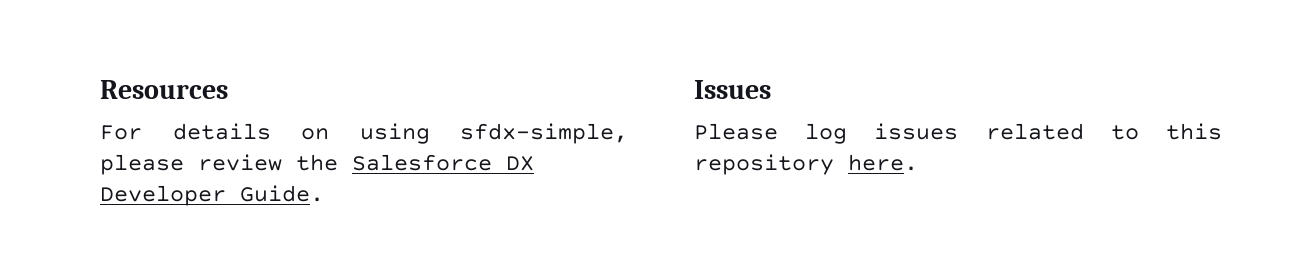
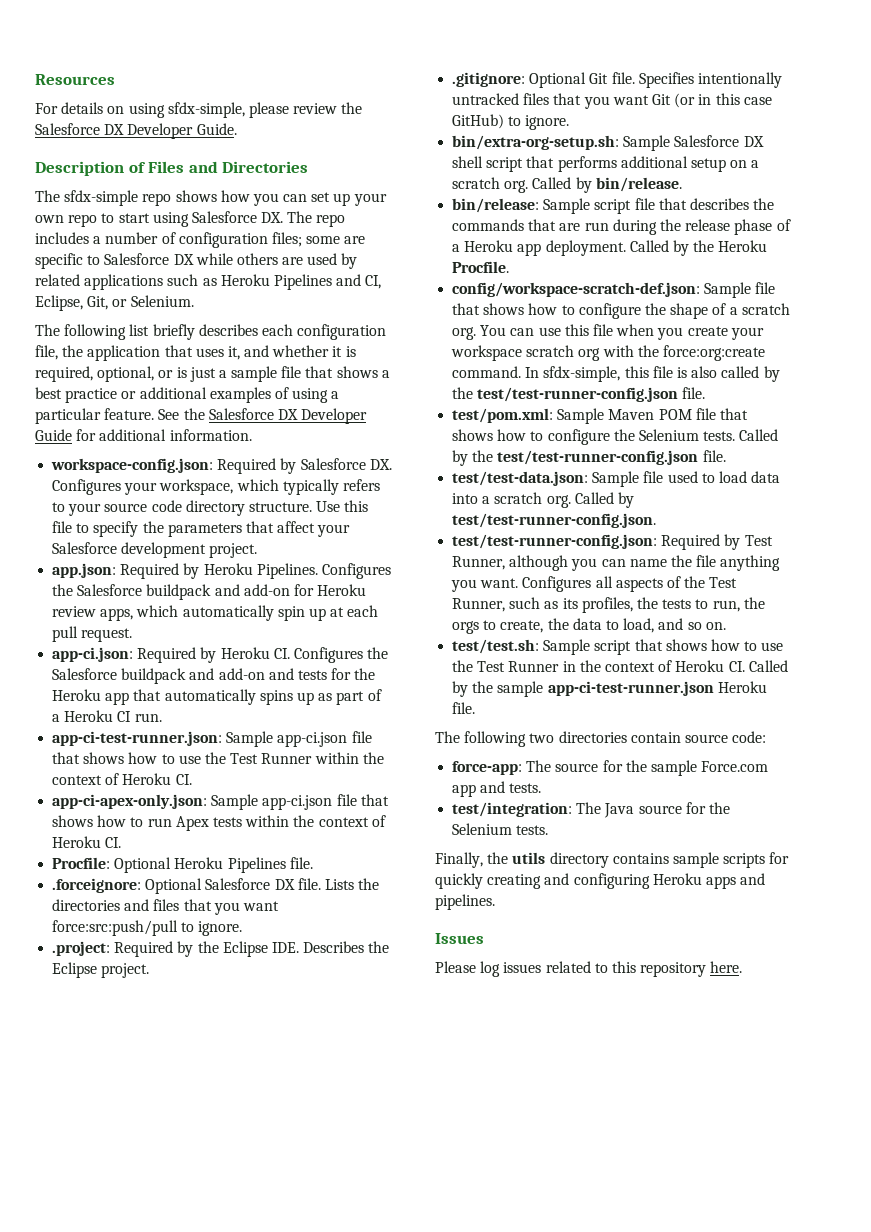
+ Description of Files and Directories
+ The sfdx-simple repo shows how you can set up your own repo to start using Salesforce DX. The repo includes a number of configuration files; some are specific to Salesforce DX while others are used by related applications such as Heroku Pipelines and CI, Eclipse, Git, or Selenium.
+ The following list briefly describes each configuration file, the application that uses it, and whether it is required, optional, or is just a sample file that shows a best practice or additional examples of using a particular feature. See the Salesforce DX Developer Guide for additional information.
+ workspace-config.json: Required by Salesforce DX. Configures your workspace, which typically refers to your source code directory structure. Use this file to specify the parameters that affect your Salesforce development project.
+ app.json: Required by Heroku Pipelines. Configures the Salesforce buildpack and add-on for Heroku review apps, which automatically spin up at each pull request.
+ app-ci.json: Required by Heroku CI. Configures the Salesforce buildpack and add-on and tests for the Heroku app that automatically spins up as part of a Heroku CI run.
+ app-ci-test-runner.json: Sample app-ci.json file that shows how to use the Test Runner within the context of Heroku CI.
+ app-ci-apex-only.json: Sample app-ci.json file that shows how to run Apex tests within the context of Heroku CI.
+ Procfile: Optional Heroku Pipelines file.
+ .forceignore: Optional Salesforce DX file. Lists the directories and files that you want force:src:push/pull to ignore.
+ .project: Required by the Eclipse IDE. Describes the Eclipse project.
+ .gitignore: Optional Git file. Specifies intentionally untracked files that you want Git (or in this case GitHub) to ignore.
+ bin/extra-org-setup.sh: Sample Salesforce DX shell script that performs additional setup on a scratch org. Called by bin/release.
+ bin/release: Sample script file that describes the commands that are run during the release phase of a Heroku app deployment. Called by the Heroku Procfile.
+ config/workspace-scratch-def.json: Sample file that shows how to configure the shape of a scratch org. You can use this file when you create your workspace scratch org with the force:org:create command. In sfdx-simple, this file is also called by the test/test-runner-config.json file.
+ test/pom.xml: Sample Maven POM file that shows how to configure the Selenium tests. Called by the test/test-runner-config.json file.
+ test/test-data.json: Sample file used to load data into a scratch org. Called by test/test-runner-config.json.
+ test/test-runner-config.json: Required by Test Runner, although you can name the file anything you want. Configures all aspects of the Test Runner, such as its profiles, the tests to run, the orgs to create, the data to load, and so on.
+ test/test.sh: Sample script that shows how to use the Test Runner in the context of Heroku CI. Called by the sample app-ci-test-runner.json Heroku file.
+ The following two directories contain source code:
+ force-app: The source for the sample Force.com app and tests.
+ test/integration: The Java source for the Selenium tests.
+ Finally, the utils directory contains sample scripts for quickly creating and configuring Heroku apps and pipelines.

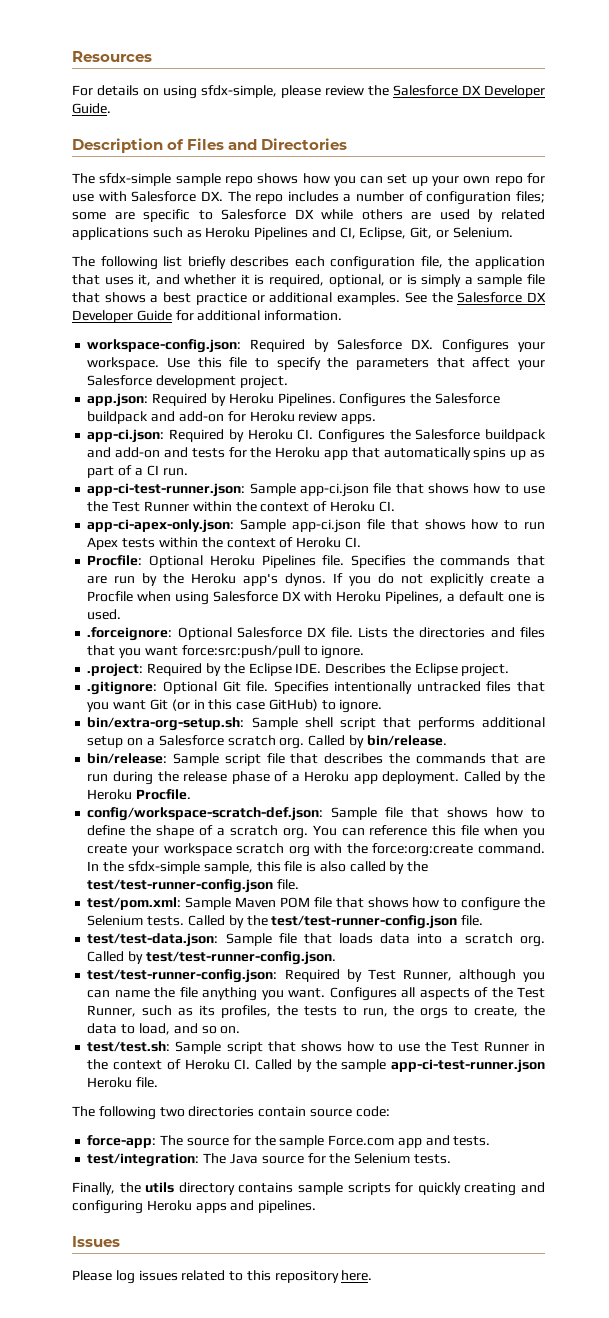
- The sfdx-simple repo shows how you can set up your own repo to start using Salesforce DX. The repo includes a number of configuration files; some are specific to Salesforce DX while others are used by related applications such as Heroku Pipelines and CI, Eclipse, Git, or Selenium.
+ The sfdx-simple sample repo shows how you can set up your own repo for use with Salesforce DX. The repo includes a number of configuration files; some are specific to Salesforce DX while others are used by related applications such as Heroku Pipelines and CI, Eclipse, Git, or Selenium.
- The following list briefly describes each configuration file, the application that uses it, and whether it is required, optional, or is just a sample file that shows a best practice or additional examples of using a particular feature.
+ The following list briefly describes each configuration file, the application that uses it, and whether it is required, optional, or is simply a sample file that shows a best practice or additional examples.
- workspace-config.json: Required by Salesforce DX. Configures your workspace, which typically refers to your source code directory structure.
+ workspace-config.json: Required by Salesforce DX. Configures your workspace.
- Configures the Salesforce buildpack and add-on for Heroku review apps, which automatically spin up at each pull request.
+ Configures the Salesforce buildpack and add-on for Heroku review apps.
- app-ci.json: Required by Heroku CI. Configures the Salesforce buildpack and add-on and tests for the Heroku app that automatically spins up as part of a Heroku CI run.
+ app-ci.json: Required by Heroku CI. Configures the Salesforce buildpack and add-on and tests for the Heroku app that automatically spins up as part of a CI run.
+ Specifies the commands that are run by the Heroku app's dynos. If you do not explicitly create a Procfile when using Salesforce DX with Heroku Pipelines, a default one is used.
- bin/extra-org-setup.sh: Sample Salesforce DX shell script that performs additional setup on a scratch org.
+ bin/extra-org-setup.sh: Sample shell script that performs additional setup on a Salesforce scratch org.
- config/workspace-scratch-def.json: Sample file that shows how to configure the shape of a scratch org.
+ config/workspace-scratch-def.json: Sample file that shows how to define the shape of a scratch org.
- You can use this file when you create your workspace scratch org with the force:org:create command.
+ You can reference this file when you create your workspace scratch org with the force:org:create command.
- In sfdx-simple, this file is also called by the test/test-runner-config.json file.
+ In the sfdx-simple sample, this file is also called by the test/test-runner-config.json file.
- test/test-data.json: Sample file used to load data into a scratch org.
+ test/test-data.json: Sample file that loads data into a scratch org.

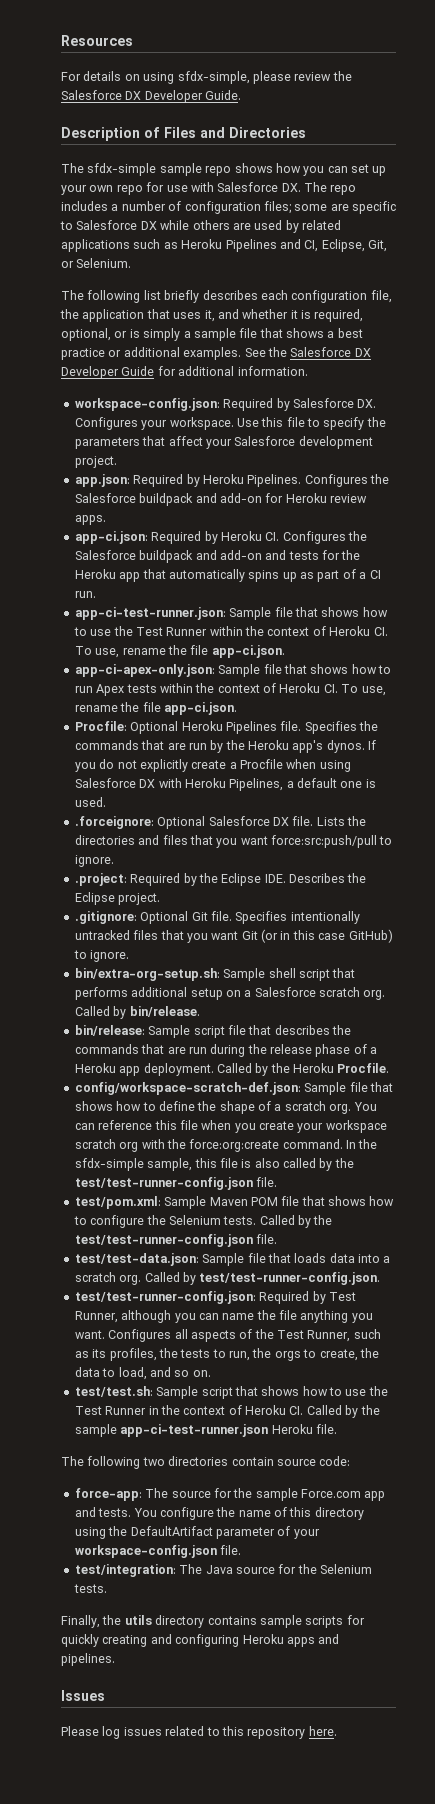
- app-ci-test-runner.json: Sample app-ci.json file that shows how to use the Test Runner within the context of Heroku CI.
+ app-ci-test-runner.json: Sample file that shows how to use the Test Runner within the context of Heroku CI. To use, rename the file app-ci.json.
- app-ci-apex-only.json: Sample app-ci.json file that shows how to run Apex tests within the context of Heroku CI.
+ app-ci-apex-only.json: Sample file that shows how to run Apex tests within the context of Heroku CI. To use, rename the file app-ci.json.
+ You configure the name of this directory using the DefaultArtifact parameter of your workspace-config.json file.

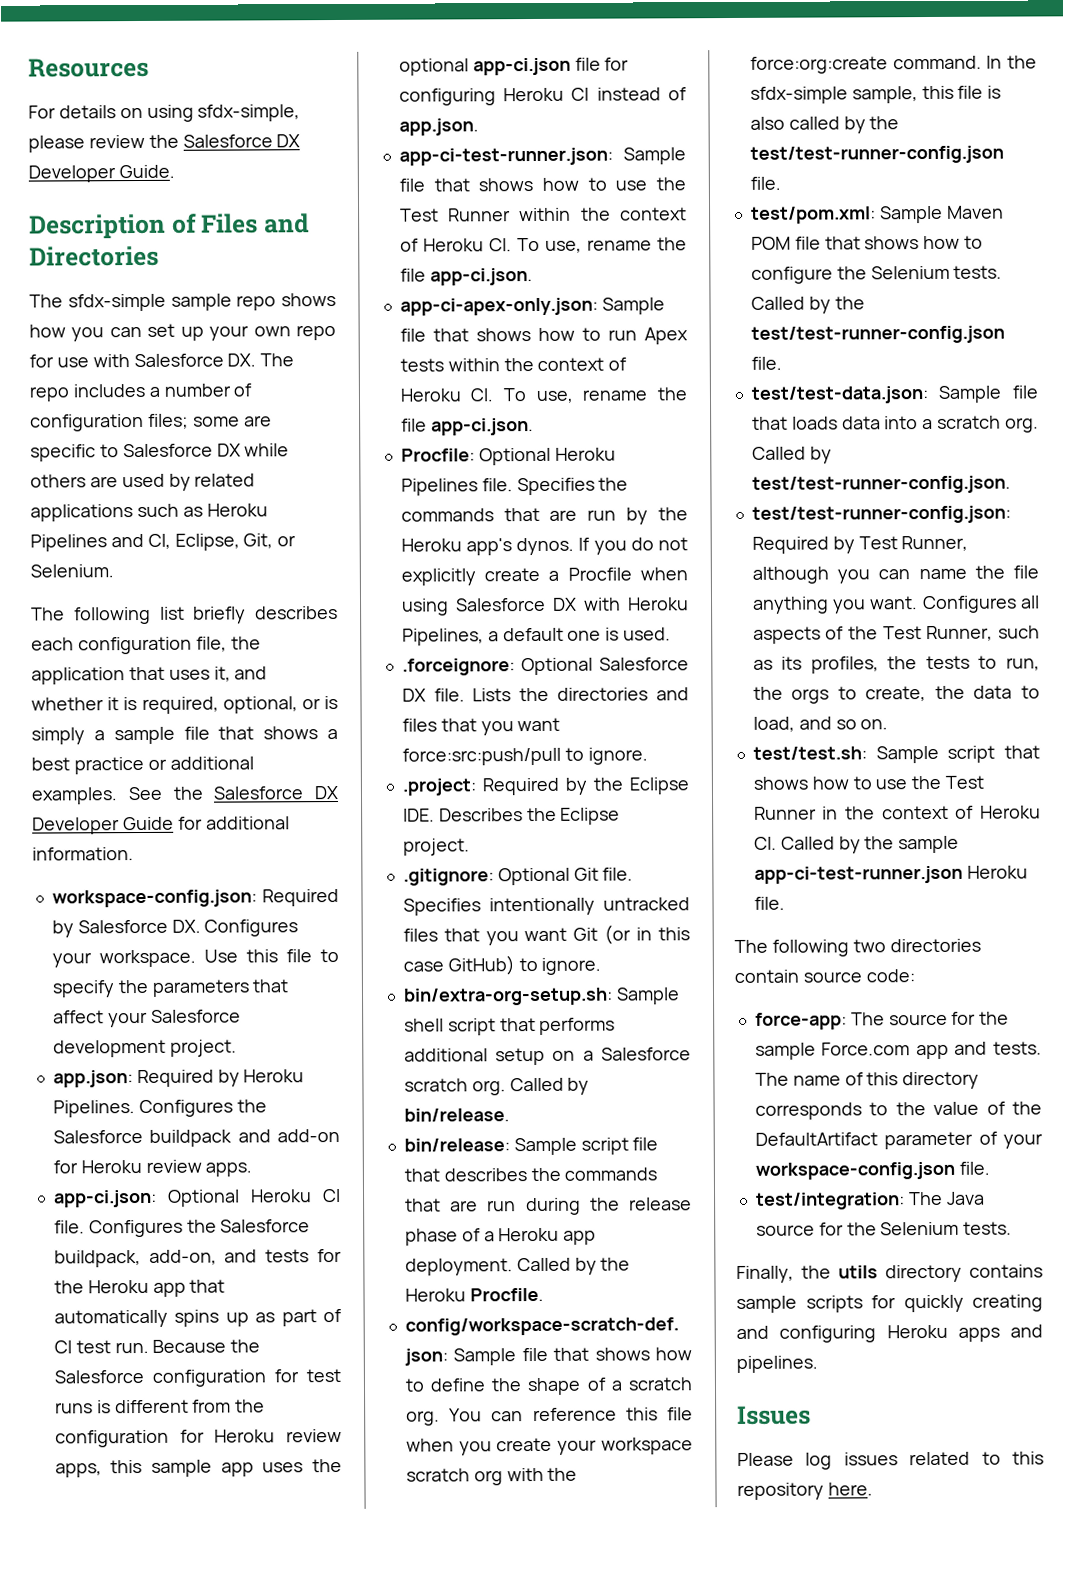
- app-ci.json: Required by Heroku CI. Configures the Salesforce buildpack and add-on and tests for the Heroku app that automatically spins up as part of a CI run.
+ app-ci.json: Optional Heroku CI file. Configures the Salesforce buildpack, add-on, and tests for the Heroku app that automatically spins up as part of CI test run. Because the Salesforce configuration for test runs is different from the configuration for Heroku review apps, this sample app uses the optional app-ci.json file for configuring Heroku CI instead of app.json.
- You configure the name of this directory using the DefaultArtifact parameter of your workspace-config.json file.
+ The name of this directory corresponds to the value of the DefaultArtifact parameter of your workspace-config.json file.

